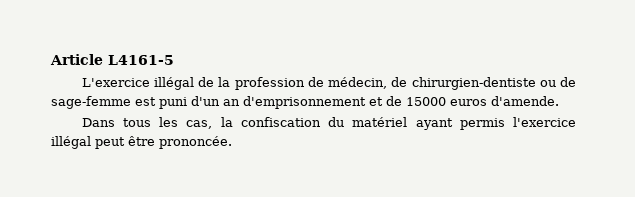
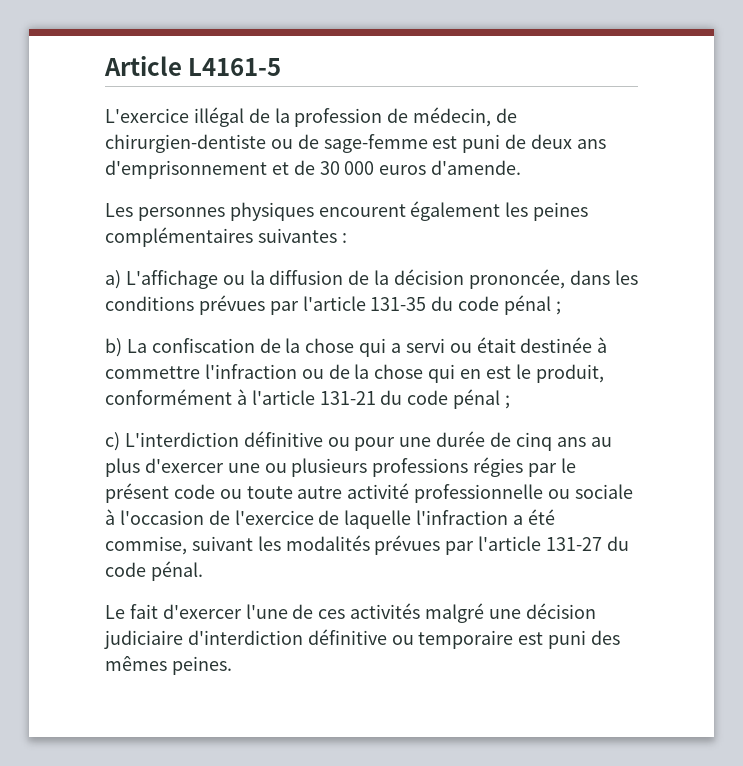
- L'exercice illégal de la profession de médecin, de chirurgien-dentiste ou de sage-femme est puni d'un an d'emprisonnement et de 15000 euros d'amende.
+ L'exercice illégal de la profession de médecin, de chirurgien-dentiste ou de sage-femme est puni de deux ans d'emprisonnement et de 30 000 euros d'amende.
- Dans tous les cas, la confiscation du matériel ayant permis l'exercice illégal peut être prononcée.
+ Les personnes physiques encourent également les peines complémentaires suivantes :
+ a) L'affichage ou la diffusion de la décision prononcée, dans les conditions prévues par l'article 131-35 du code pénal ;
+ b) La confiscation de la chose qui a servi ou était destinée à commettre l'infraction ou de la chose qui en est le produit, conformément à l'article 131-21 du code pénal ;
+ c) L'interdiction définitive ou pour une durée de cinq ans au plus d'exercer une ou plusieurs professions régies par le présent code ou toute autre activité professionnelle ou sociale à l'occasion de l'exercice de laquelle l'infraction a été commise, suivant les modalités prévues par l'article 131-27 du code pénal.
+ Le fait d'exercer l'une de ces activités malgré une décision judiciaire d'interdiction définitive ou temporaire est puni des mêmes peines.

